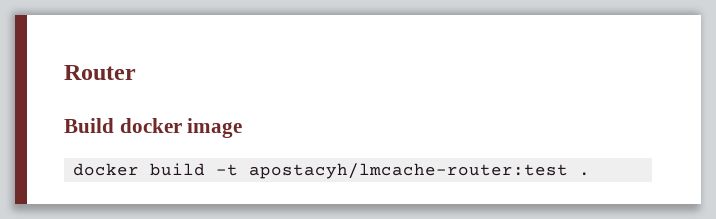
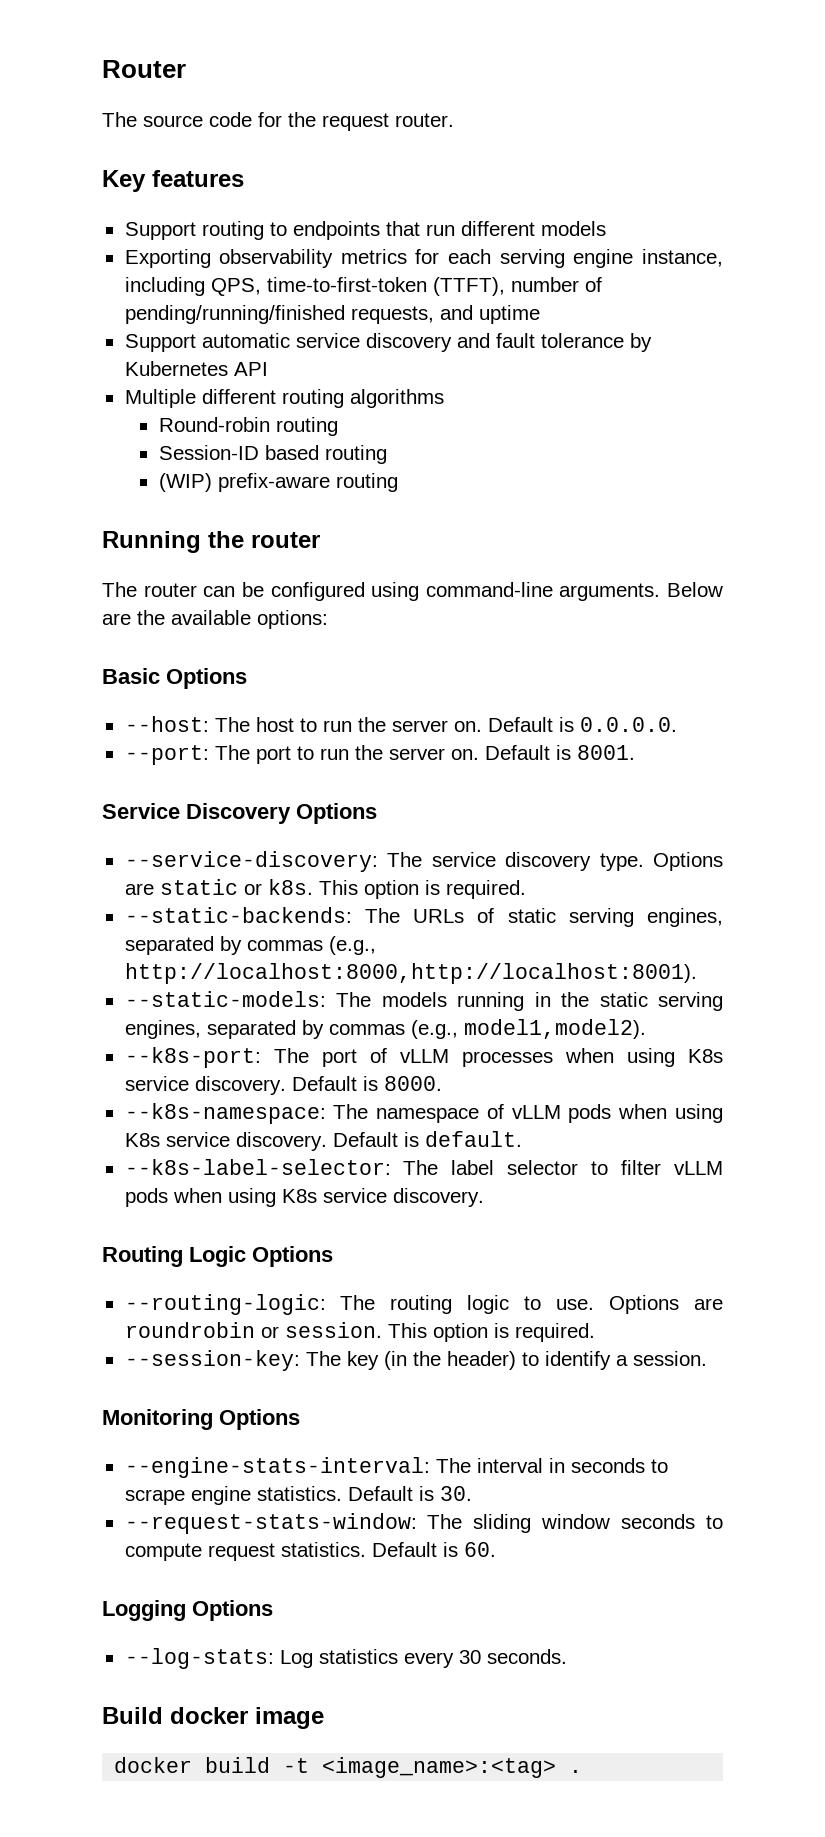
+ The source code for the request router.
+ Key features
+ Support routing to endpoints that run different models
+ Exporting observability metrics for each serving engine instance, including QPS, time-to-first-token (TTFT), number of pending/running/finished requests, and uptime
+ Support automatic service discovery and fault tolerance by Kubernetes API
+ Multiple different routing algorithms
+ Round-robin routing
+ Session-ID based routing
+ (WIP) prefix-aware routing
+ Running the router
+ The router can be configured using command-line arguments. Below are the available options:
+ Basic Options
+ --host: The host to run the server on. Default is 0.0.0.0.
+ --port: The port to run the server on. Default is 8001.
+ Service Discovery Options
+ --service-discovery: The service discovery type. Options are static or k8s. This option is required.
+ --static-backends: The URLs of static serving engines, separated by commas (e.g., http://localhost:8000,http://localhost:8001).
+ --static-models: The models running in the static serving engines, separated by commas (e.g., model1,model2).
+ --k8s-port: The port of vLLM processes when using K8s service discovery. Default is 8000.
+ --k8s-namespace: The namespace of vLLM pods when using K8s service discovery. Default is default.
+ --k8s-label-selector: The label selector to filter vLLM pods when using K8s service discovery.
+ Routing Logic Options
+ --routing-logic: The routing logic to use. Options are roundrobin or session. This option is required.
+ --session-key: The key (in the header) to identify a session.
+ Monitoring Options
+ --engine-stats-interval: The interval in seconds to scrape engine statistics. Default is 30.
+ --request-stats-window: The sliding window seconds to compute request statistics. Default is 60.
+ Logging Options
+ --log-stats: Log statistics every 30 seconds.
- docker build -t apostacyh/lmcache-router:test .
+ docker build -t <image_name>:<tag> .

